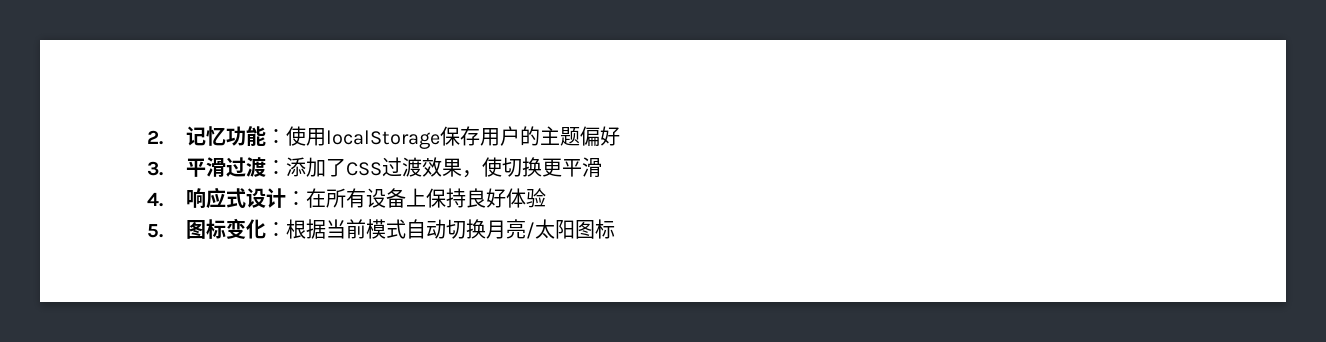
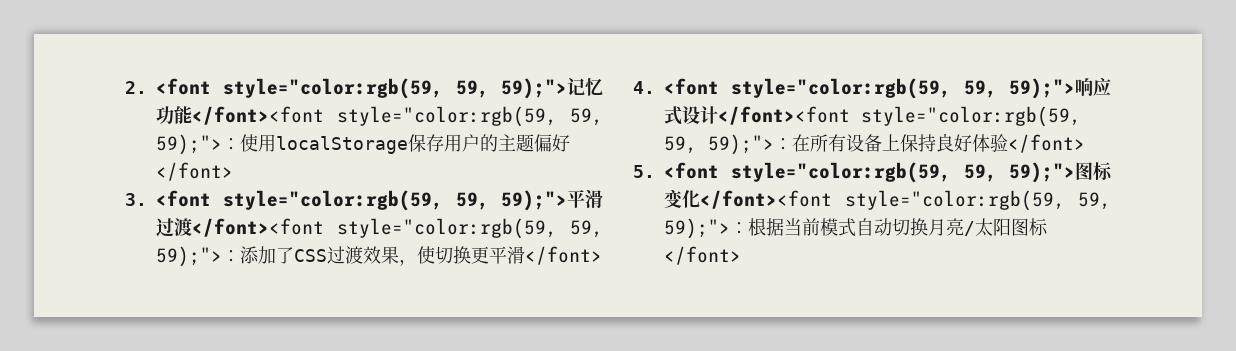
- 2.记忆功能：使用localStorage保存用户的主题偏好
+ 2. <font style="color:rgb(59, 59, 59);">记忆功能</font><font style="color:rgb(59, 59, 59);">：使用localStorage保存用户的主题偏好</font>
- 3.平滑过渡：添加了CSS过渡效果，使切换更平滑
+ 3. <font style="color:rgb(59, 59, 59);">平滑过渡</font><font style="color:rgb(59, 59, 59);">：添加了CSS过渡效果，使切换更平滑</font>
- 4.响应式设计：在所有设备上保持良好体验
+ 4. <font style="color:rgb(59, 59, 59);">响应式设计</font><font style="color:rgb(59, 59, 59);">：在所有设备上保持良好体验</font>
- 5.图标变化：根据当前模式自动切换月亮/太阳图标
+ 5. <font style="color:rgb(59, 59, 59);">图标变化</font><font style="color:rgb(59, 59, 59);">：根据当前模式自动切换月亮/太阳图标</font>

